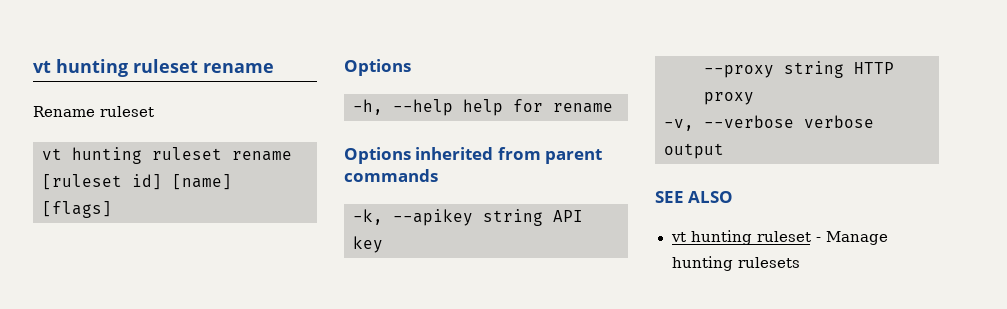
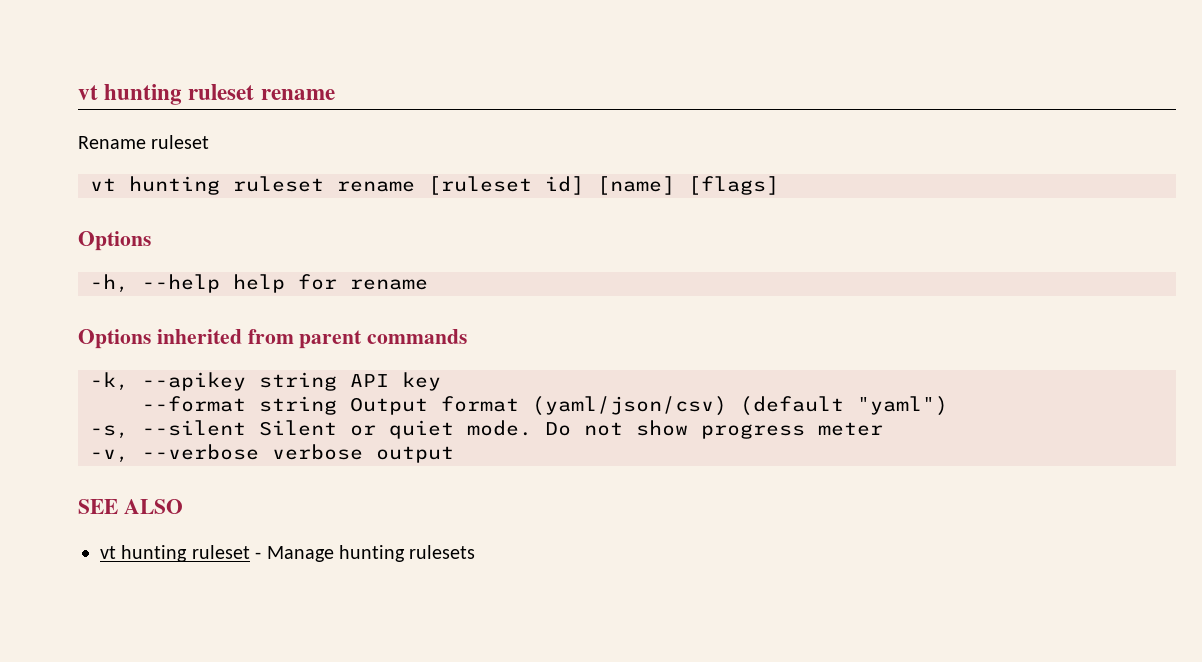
- --proxy string HTTP proxy
+ --format string Output format (yaml/json/csv) (default "yaml")
+ -s, --silent Silent or quiet mode. Do not show progress meter

